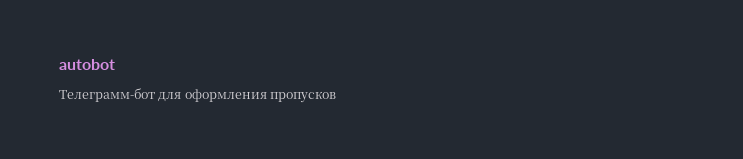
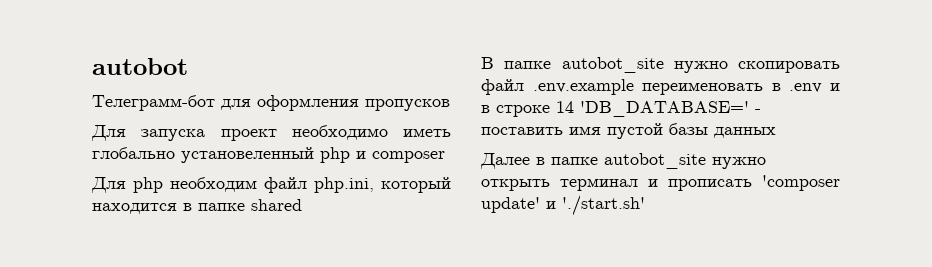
+ Для запуска проект необходимо иметь глобально установеленный php и composer
+ Для php необходим файл php.ini, который находится в папке shared
+ В папке autobot_site нужно скопировать файл .env.example переименовать в .env и в строке 14 'DB_DATABASE=' - поставить имя пустой базы данных
+ Далее в папке autobot_site нужно открыть терминал и прописать 'composer update' и './start.sh'

